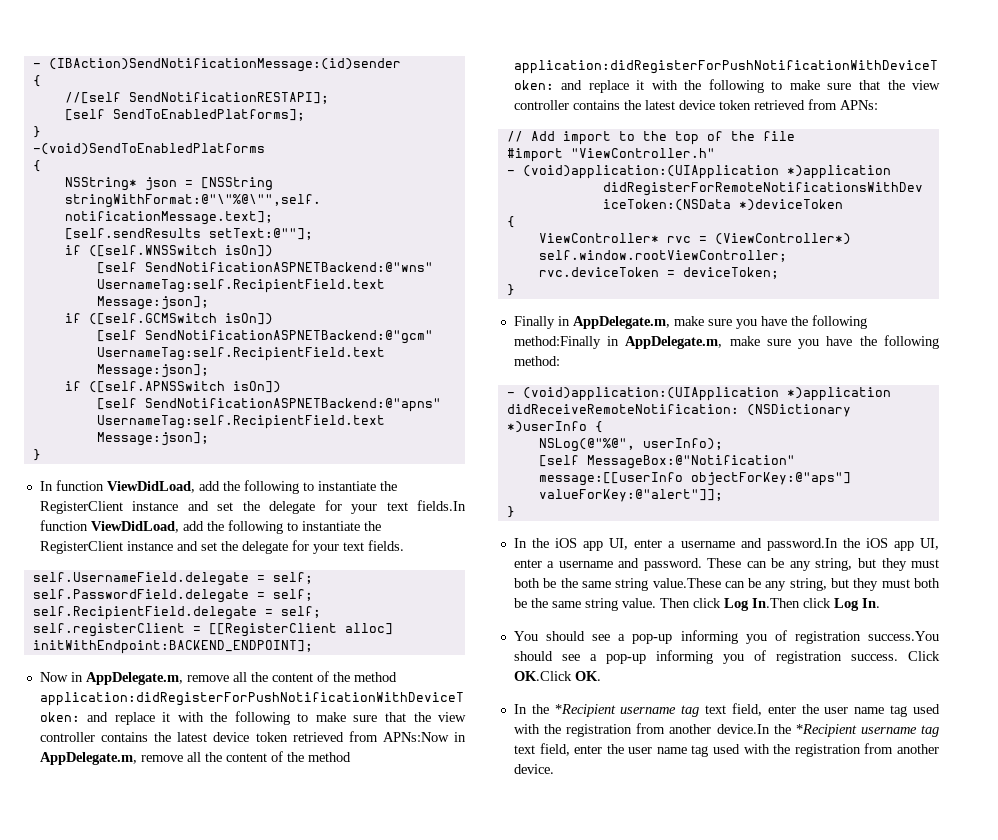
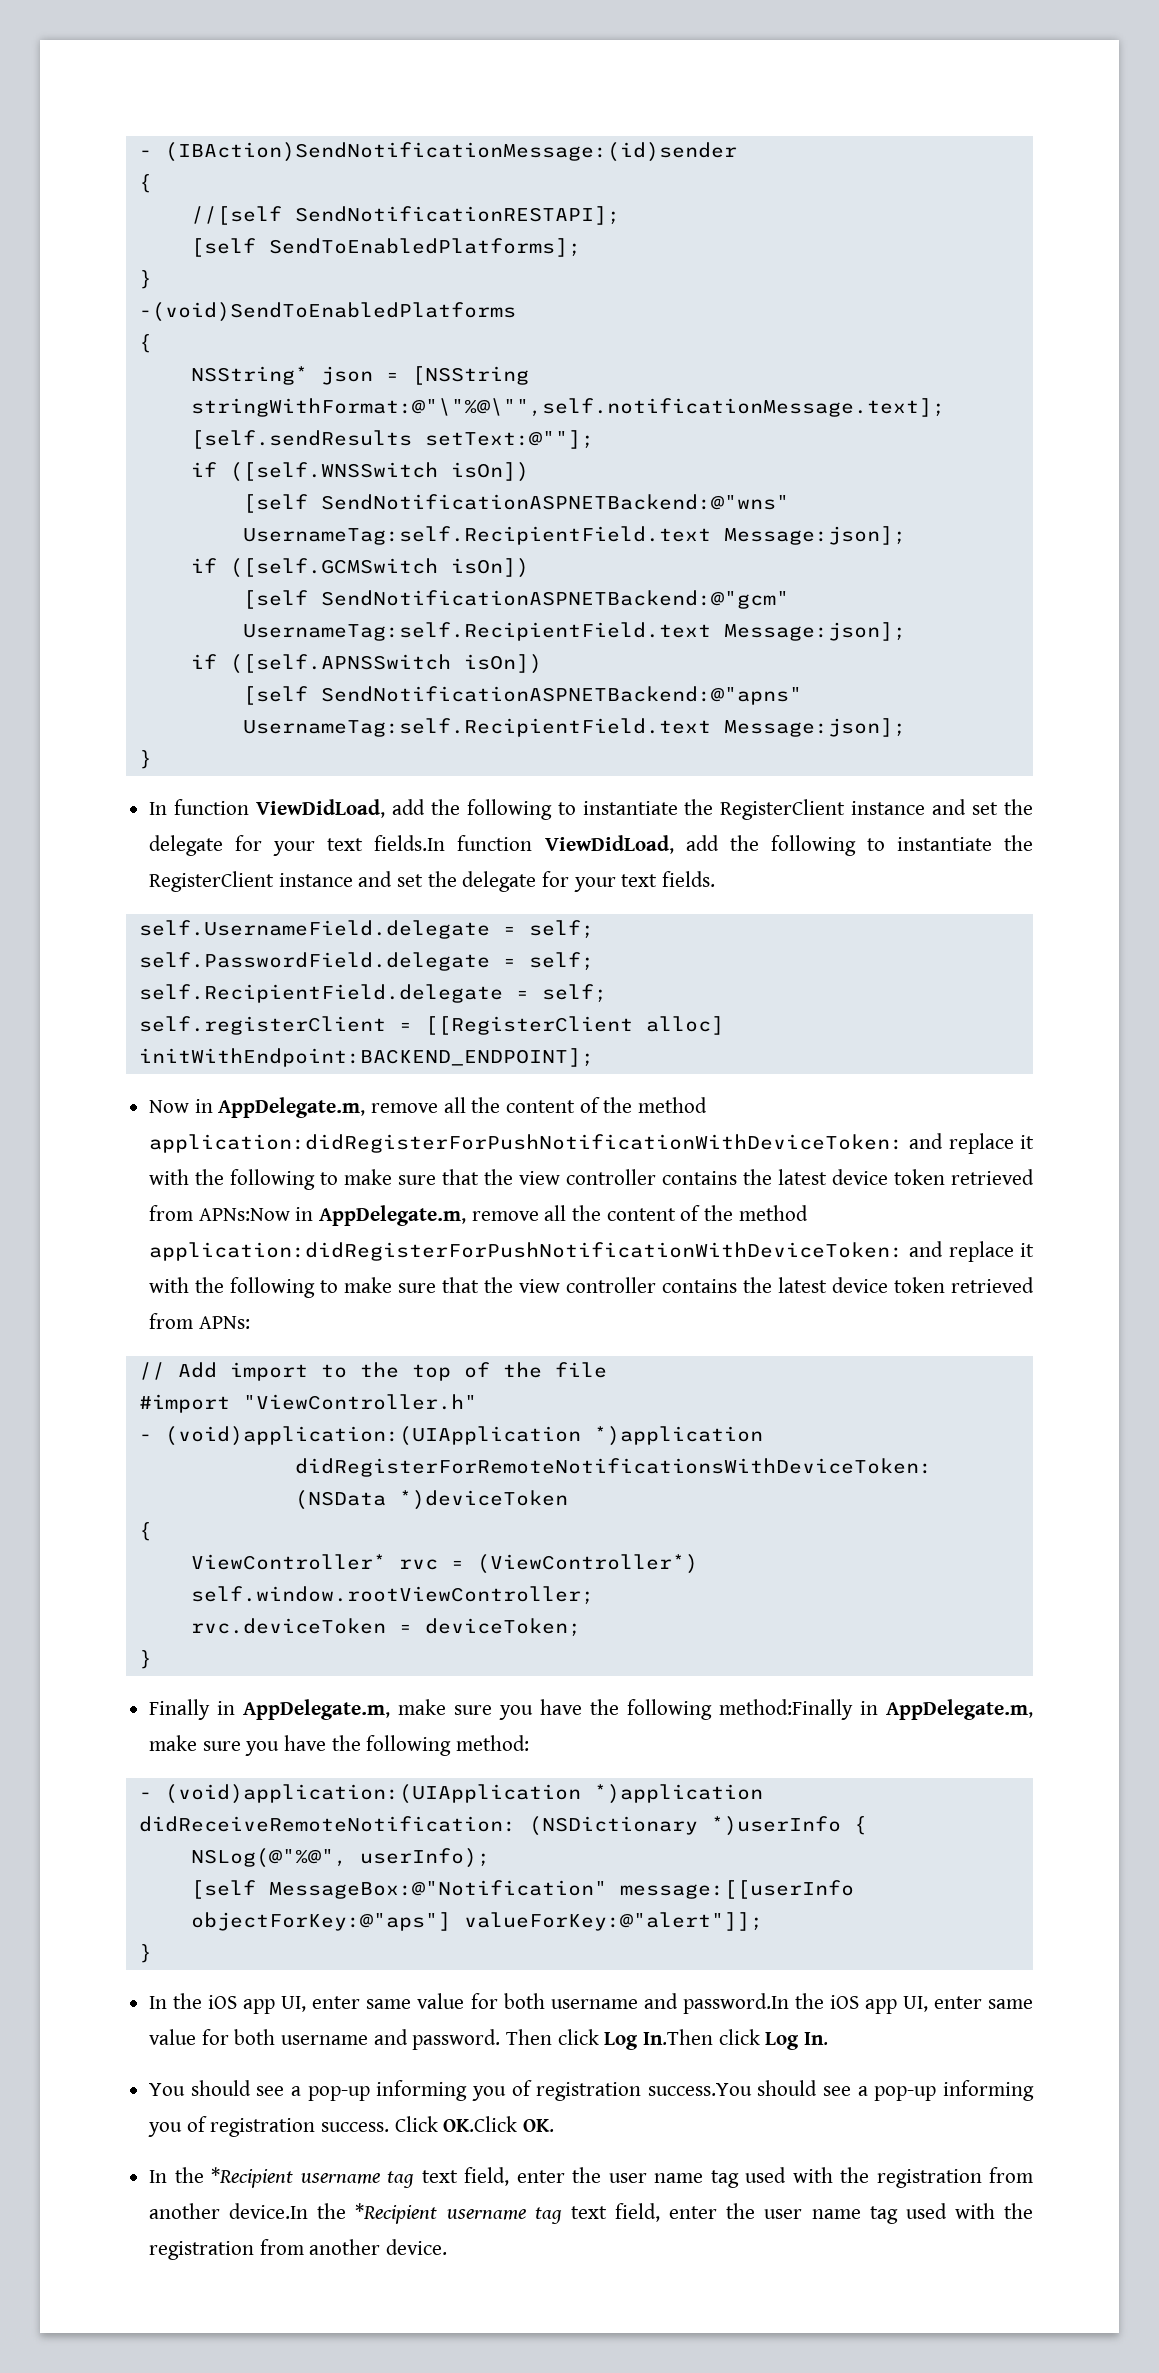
- In the iOS app UI, enter a username and password.In the iOS app UI, enter a username and password. These can be any string, but they must both be the same string value.These can be any string, but they must both be the same string value.
+ In the iOS app UI, enter same value for both username and password.In the iOS app UI, enter same value for both username and password.

